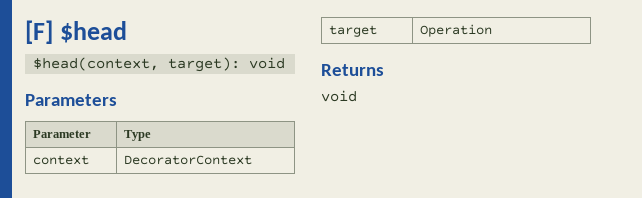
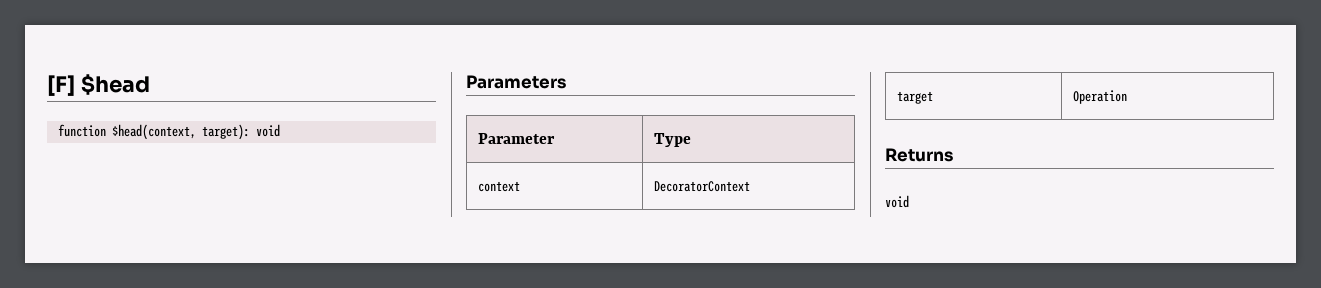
- $head(context, target): void
+ function $head(context, target): void

